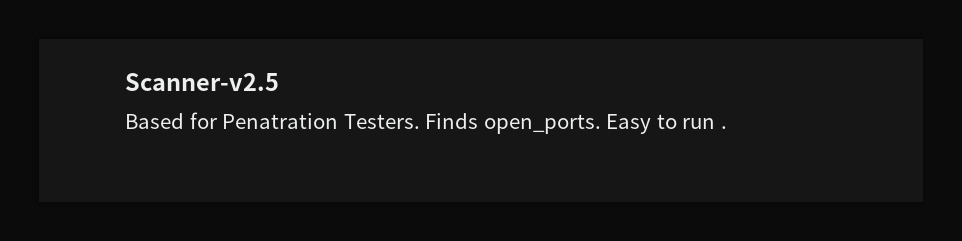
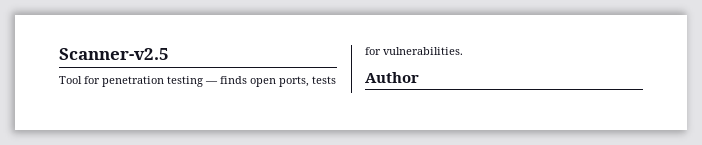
- Based for Penatration Testers. Finds open_ports. Easy to run .
+ Tool for penetration testing — finds open ports, tests for vulnerabilities.
+ Author

